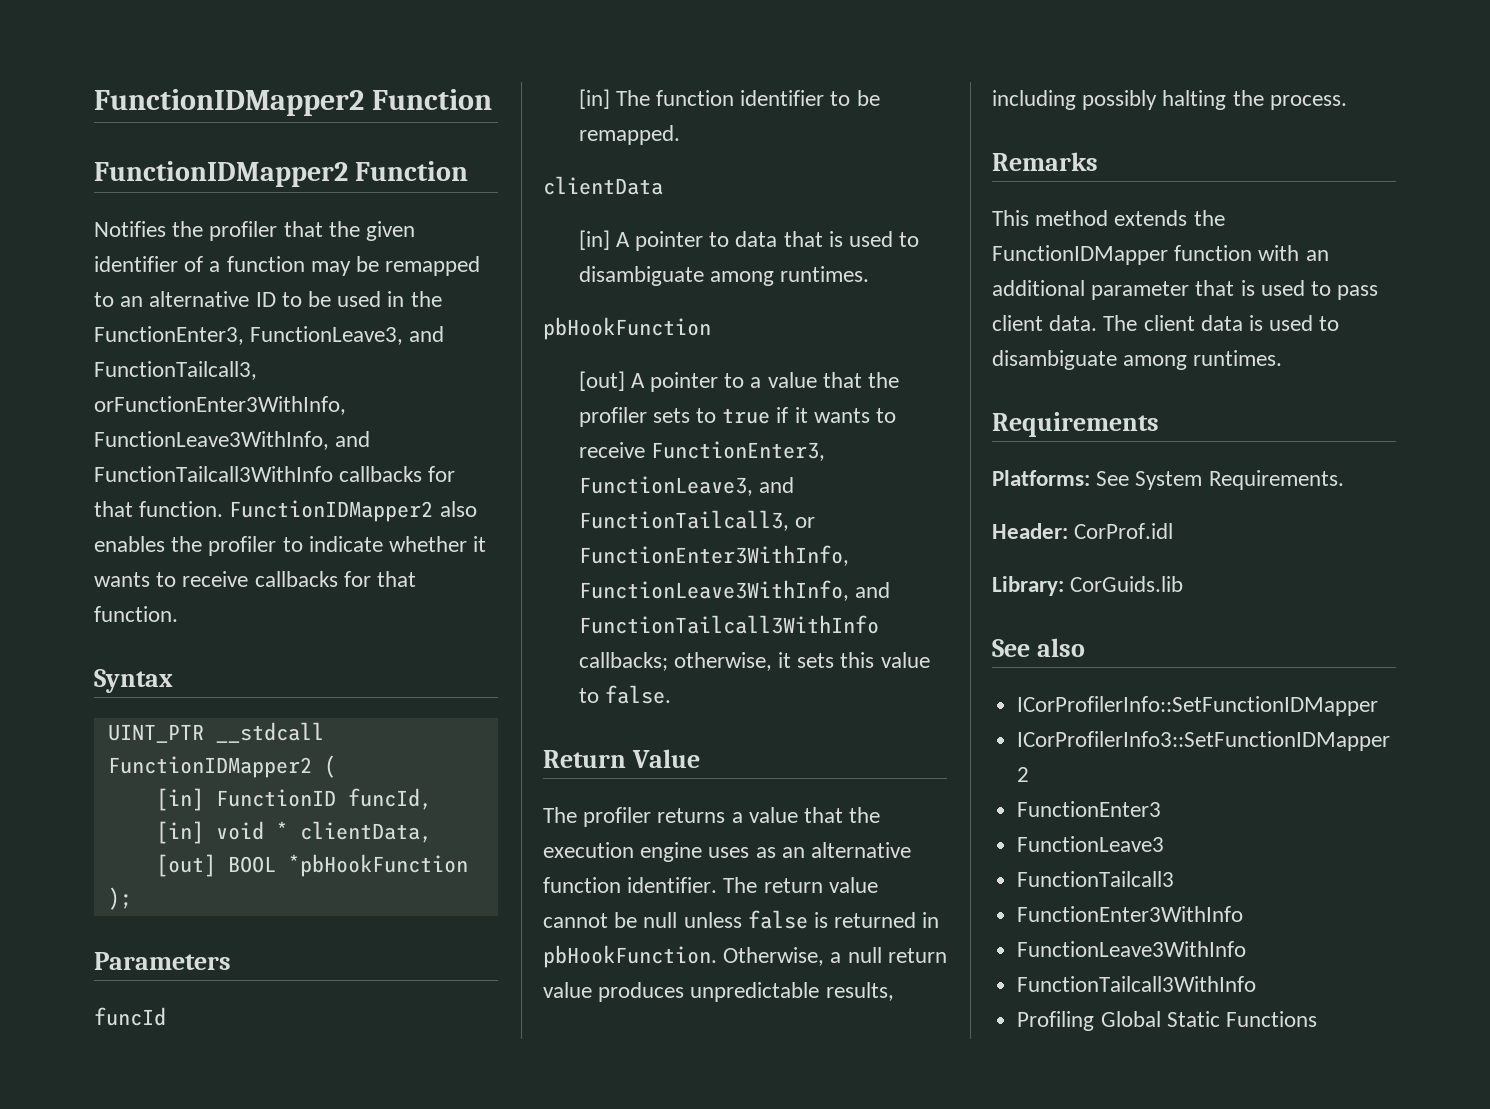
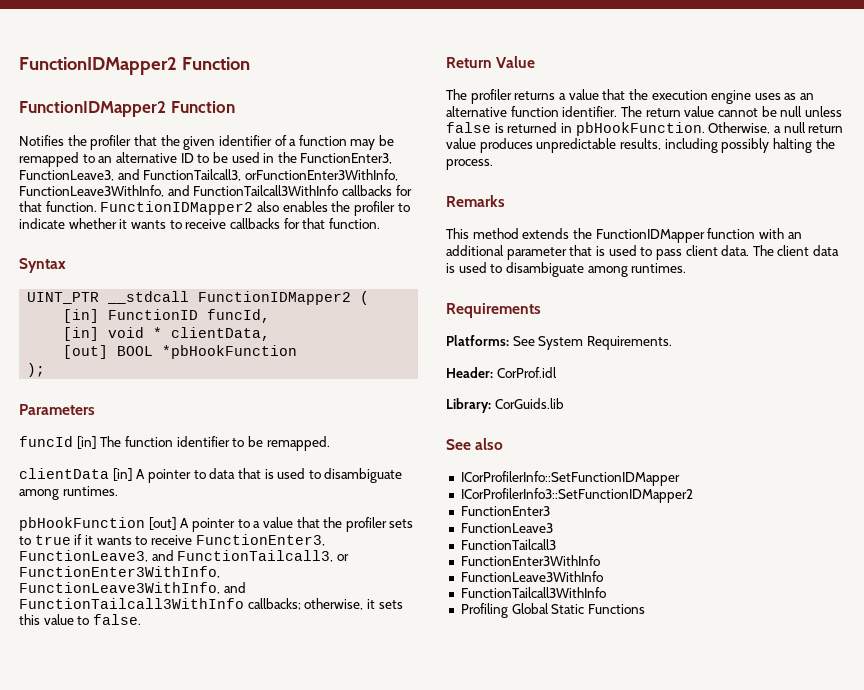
- funcId
- [in] The function identifier to be remapped.
+ funcId [in] The function identifier to be remapped.
- clientData
- [in] A pointer to data that is used to disambiguate among runtimes.
+ clientData [in] A pointer to data that is used to disambiguate among runtimes.
- pbHookFunction
- [out] A pointer to a value that the profiler sets to true if it wants to receive FunctionEnter3, FunctionLeave3, and FunctionTailcall3, or FunctionEnter3WithInfo, FunctionLeave3WithInfo, and FunctionTailcall3WithInfo callbacks; otherwise, it sets this value to false.
+ pbHookFunction [out] A pointer to a value that the profiler sets to true if it wants to receive FunctionEnter3, FunctionLeave3, and FunctionTailcall3, or FunctionEnter3WithInfo, FunctionLeave3WithInfo, and FunctionTailcall3WithInfo callbacks; otherwise, it sets this value to false.

